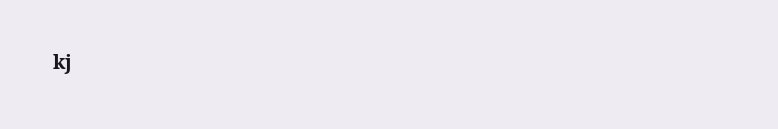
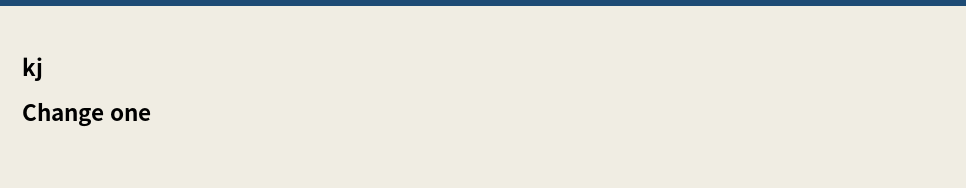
+ Change one

